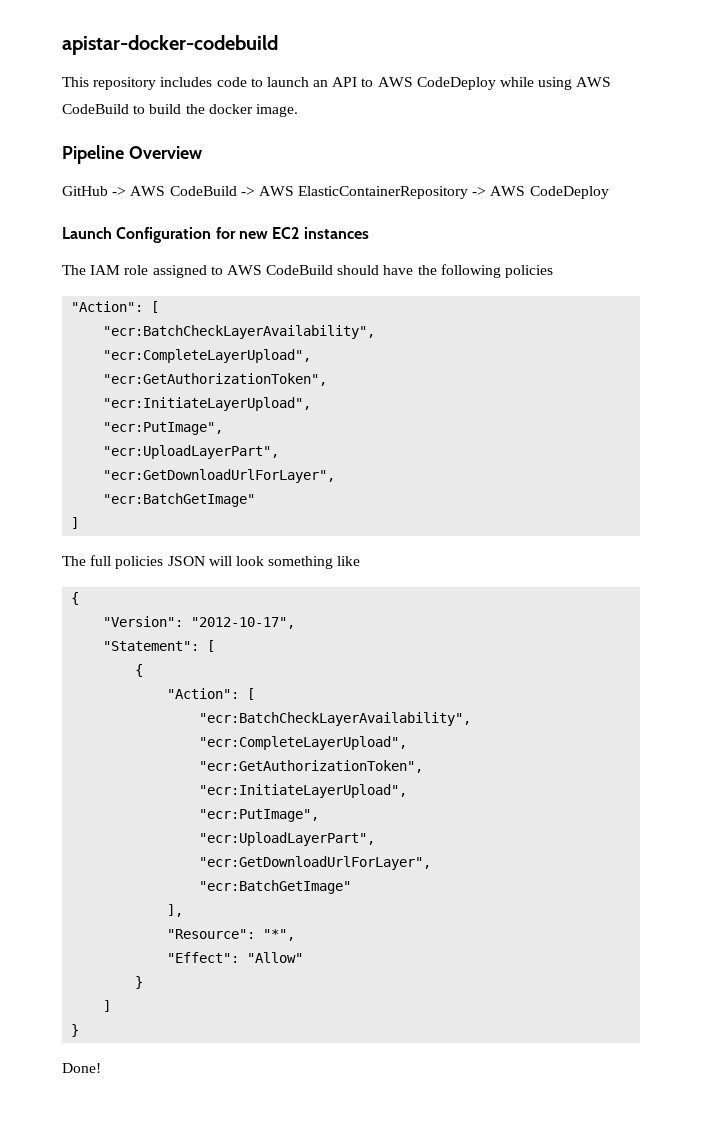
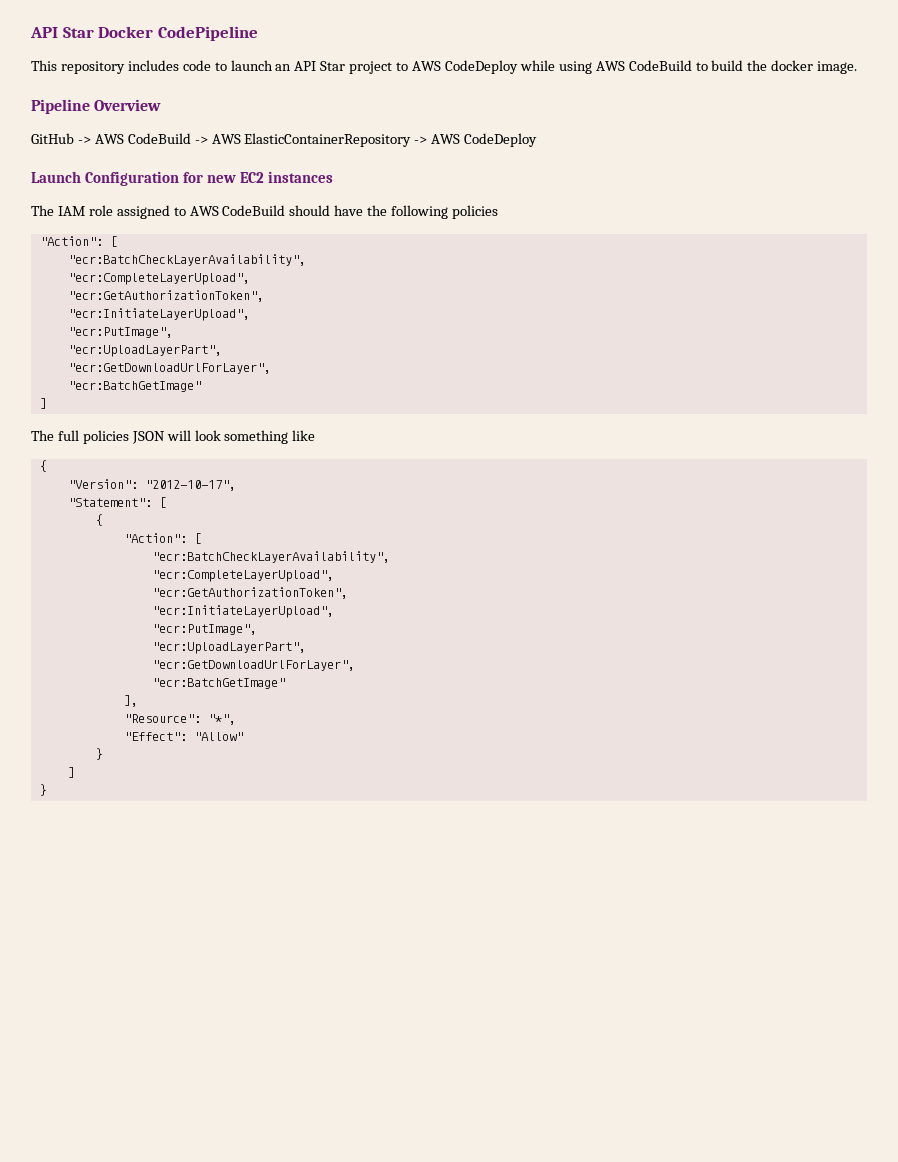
- apistar-docker-codebuild
+ API Star Docker CodePipeline
- This repository includes code to launch an API to AWS CodeDeploy while using AWS CodeBuild to build the docker image.
+ This repository includes code to launch an API Star project to AWS CodeDeploy while using AWS CodeBuild to build the docker image.
- Done!

